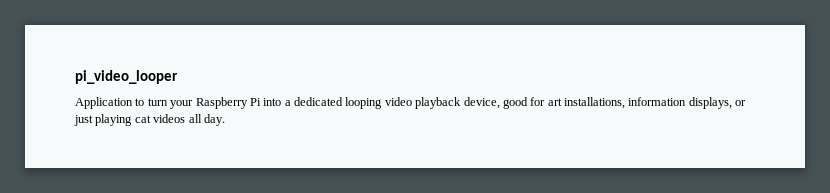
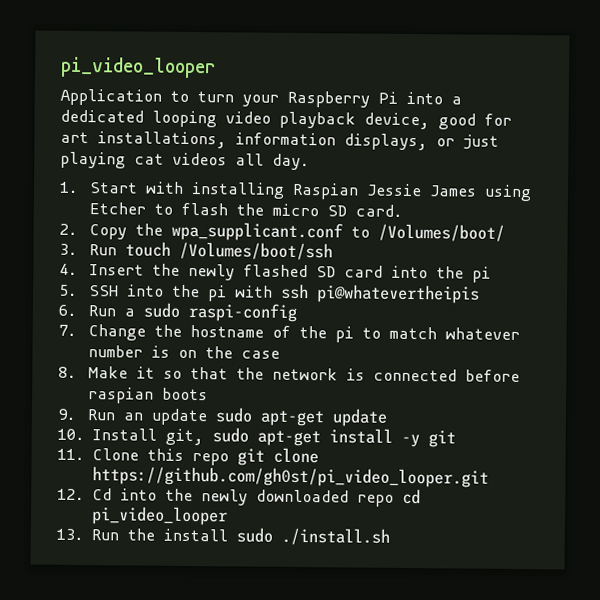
+ 1. Start with installing Raspian Jessie James using Etcher to flash the micro SD card.
+ 2. Copy the wpa_supplicant.conf to /Volumes/boot/
+ 3. Run touch /Volumes/boot/ssh
+ 4. Insert the newly flashed SD card into the pi
+ 5. SSH into the pi with ssh pi@whatevertheipis
+ 6. Run a sudo raspi-config
+ 7. Change the hostname of the pi to match whatever number is on the case
+ 8. Make it so that the network is connected before raspian boots
+ 9. Run an update sudo apt-get update
+ 10. Install git, sudo apt-get install -y git
+ 11. Clone this repo git clone https://github.com/gh0st/pi_video_looper.git
+ 12. Cd into the newly downloaded repo cd pi_video_looper
+ 13. Run the install sudo ./install.sh

